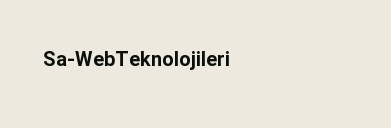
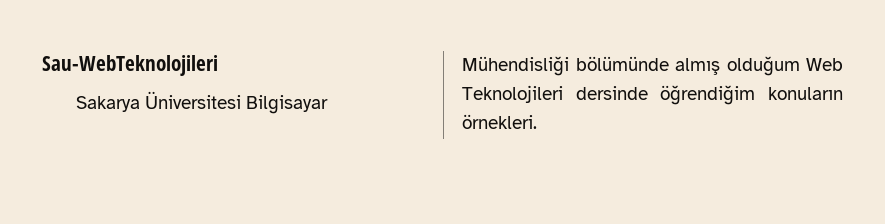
- Sa-WebTeknolojileri
+ Sau-WebTeknolojileri
+ Sakarya Üniversitesi Bilgisayar Mühendisliği bölümünde almış olduğum Web Teknolojileri dersinde öğrendiğim konuların örnekleri.

